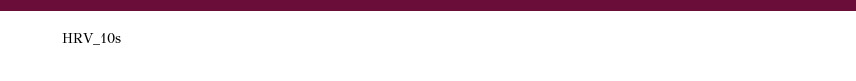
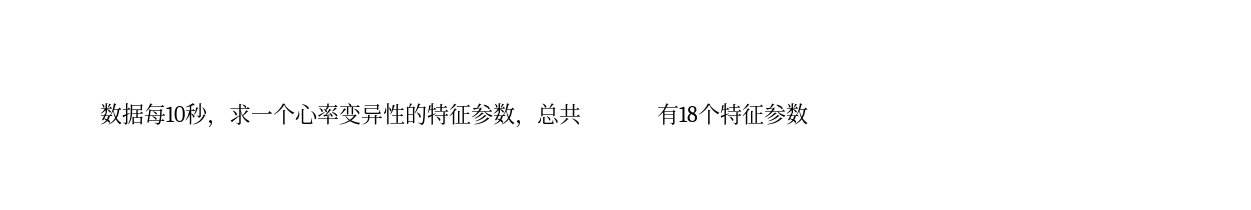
- HRV_10s
+ 数据每10秒，求一个心率变异性的特征参数，总共有18个特征参数

